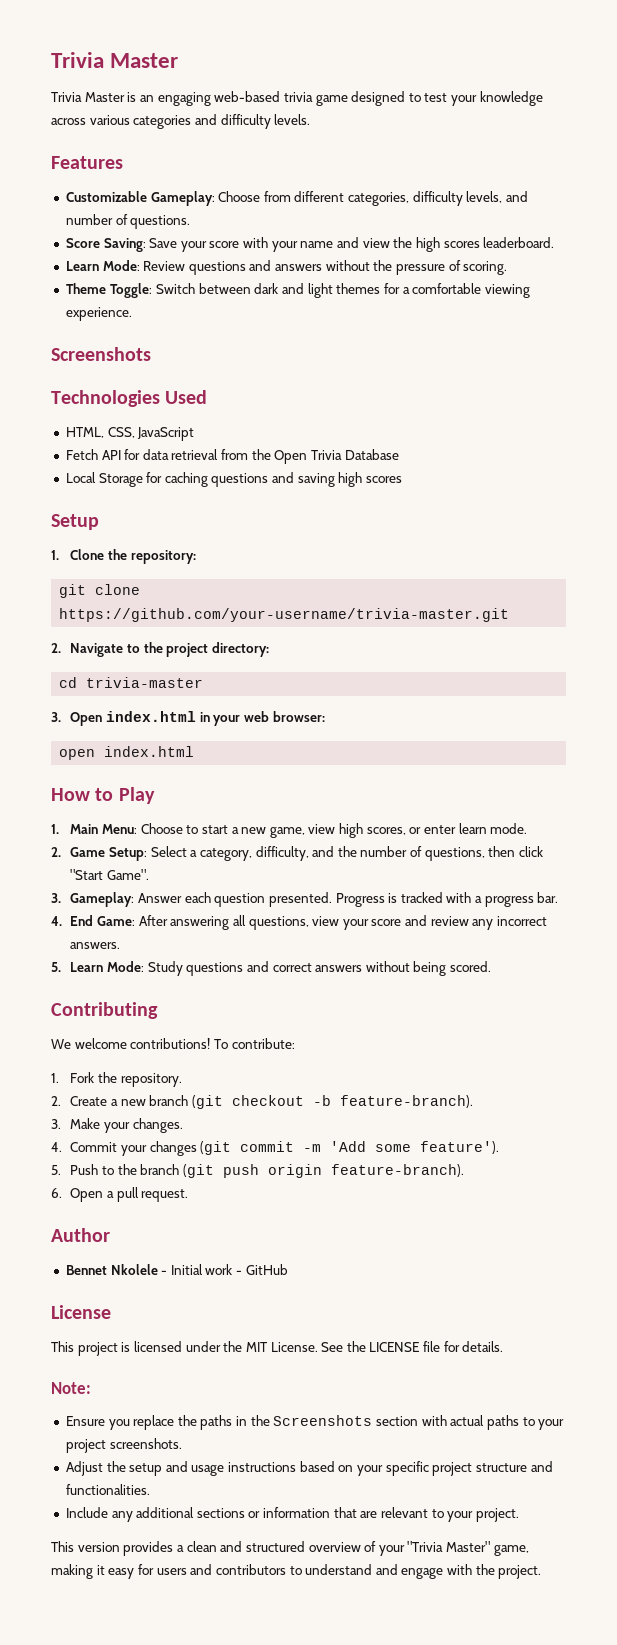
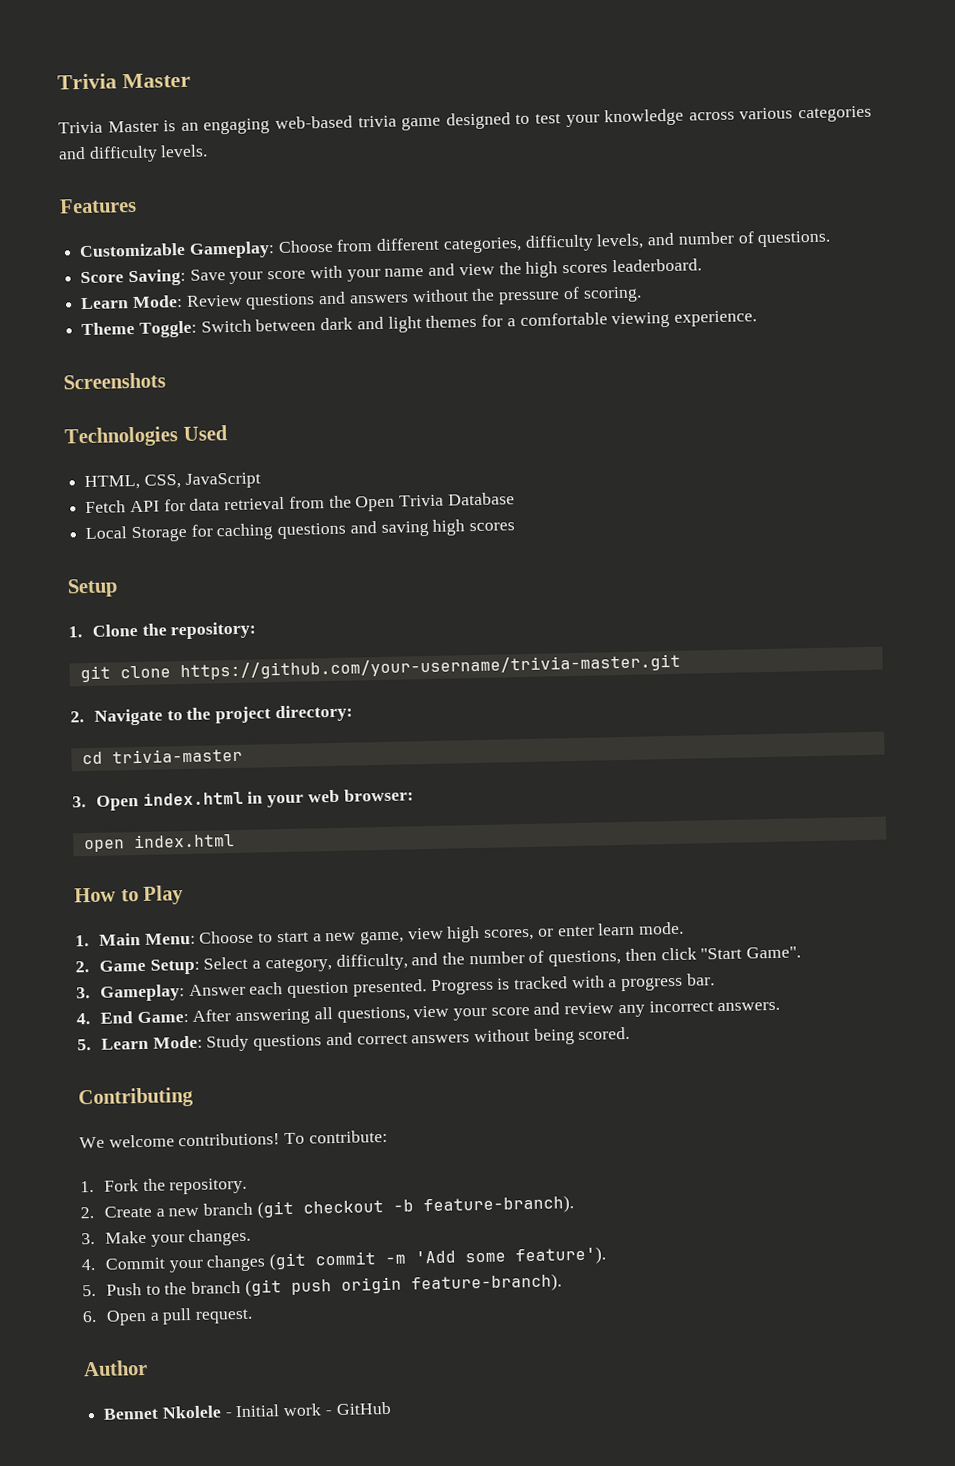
- License
- This project is licensed under the MIT License. See the LICENSE file for details.
- Note:
- Ensure you replace the paths in the Screenshots section with actual paths to your project screenshots.
- Adjust the setup and usage instructions based on your specific project structure and functionalities.
- Include any additional sections or information that are relevant to your project.
- This version provides a clean and structured overview of your "Trivia Master" game, making it easy for users and contributors to understand and engage with the project.

